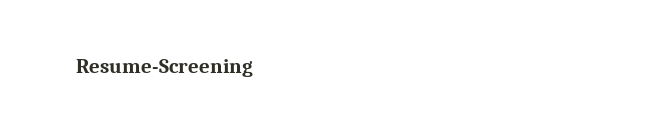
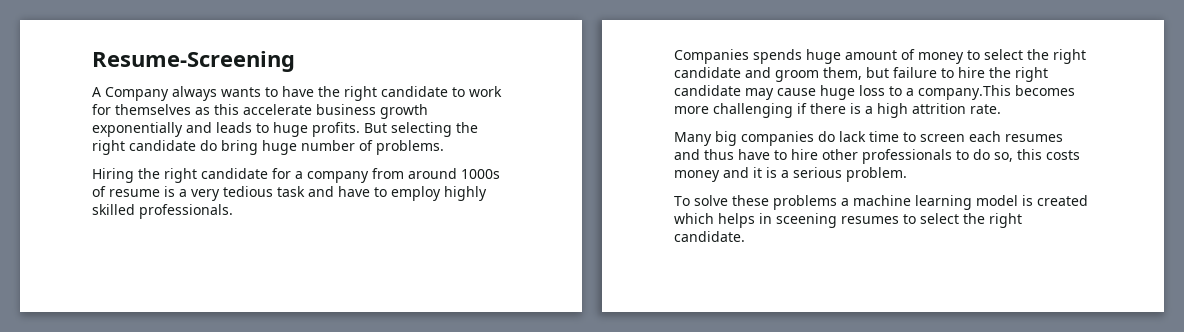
+ A Company always wants to have the right candidate to work for themselves as this accelerate business growth exponentially and leads to huge profits. But selecting the right candidate do bring huge number of problems.
+ Hiring the right candidate for a company from around 1000s of resume is a very tedious task and have to employ highly skilled professionals.
+ Companies spends huge amount of money to select the right candidate and groom them, but failure to hire the right candidate may cause huge loss to a company.This becomes more challenging if there is a high attrition rate.
+ Many big companies do lack time to screen each resumes and thus have to hire other professionals to do so, this costs money and it is a serious problem.
+ To solve these problems a machine learning model is created which helps in sceening resumes to select the right candidate.

